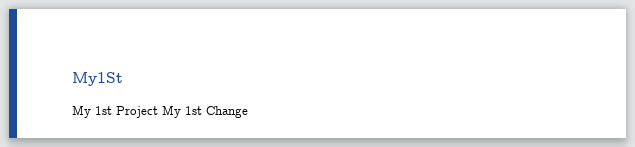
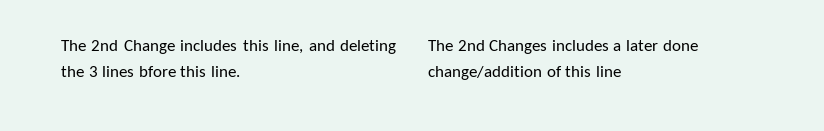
- My1St
- My 1st Project My 1st Change
+ The 2nd Change includes this line, and deleting the 3 lines bfore this line.
+ The 2nd Changes includes a later done change/addition of this line

